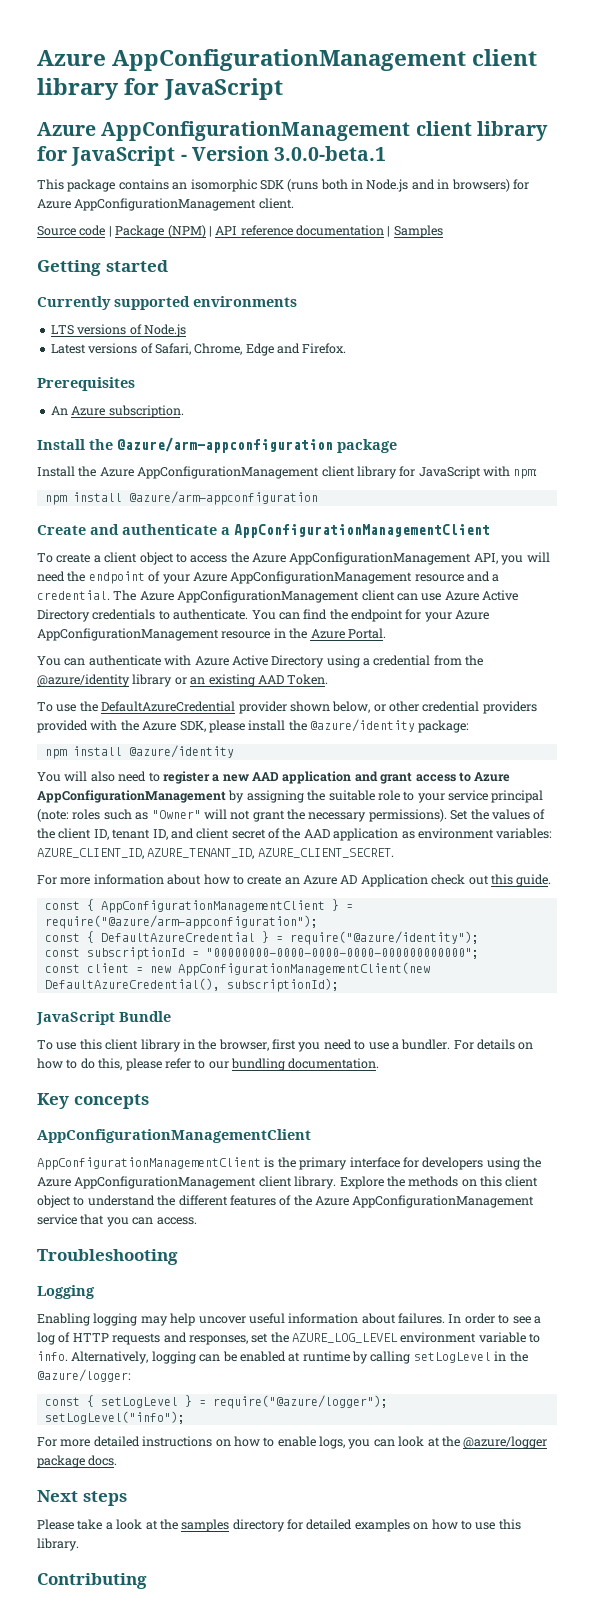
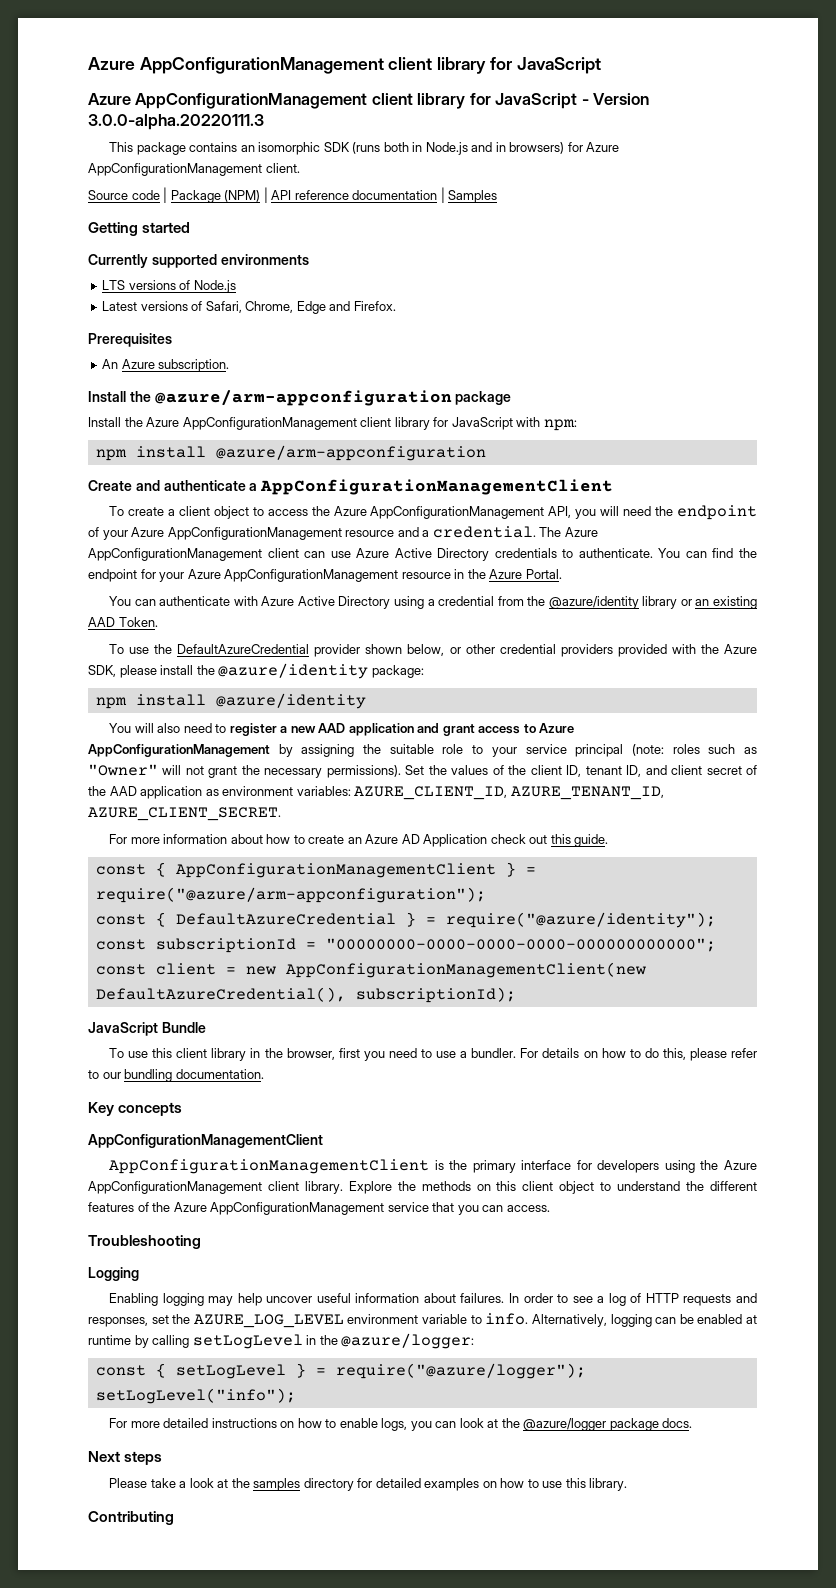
- Azure AppConfigurationManagement client library for JavaScript - Version 3.0.0-beta.1
+ Azure AppConfigurationManagement client library for JavaScript - Version 3.0.0-alpha.20220111.3

